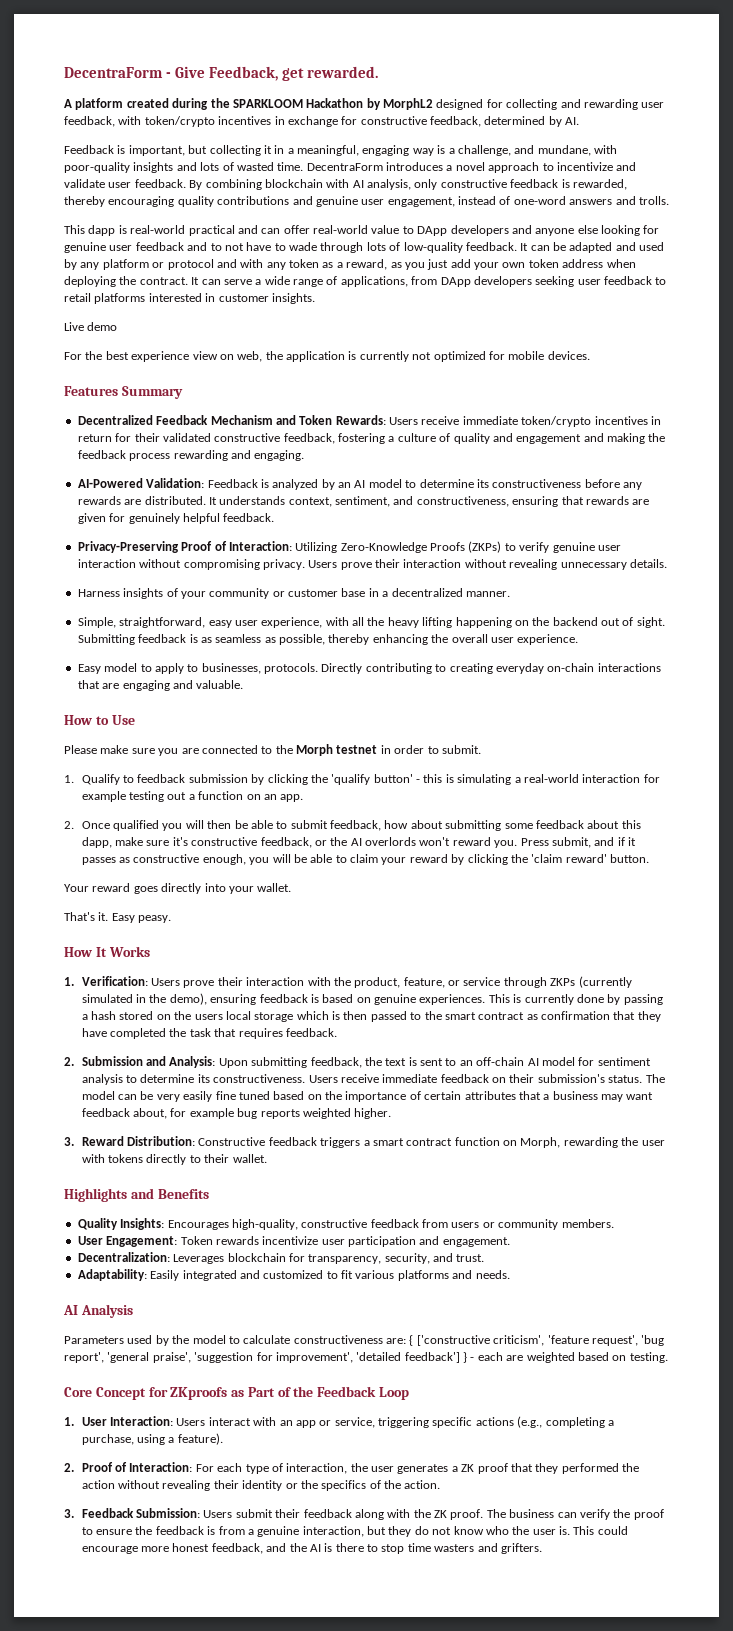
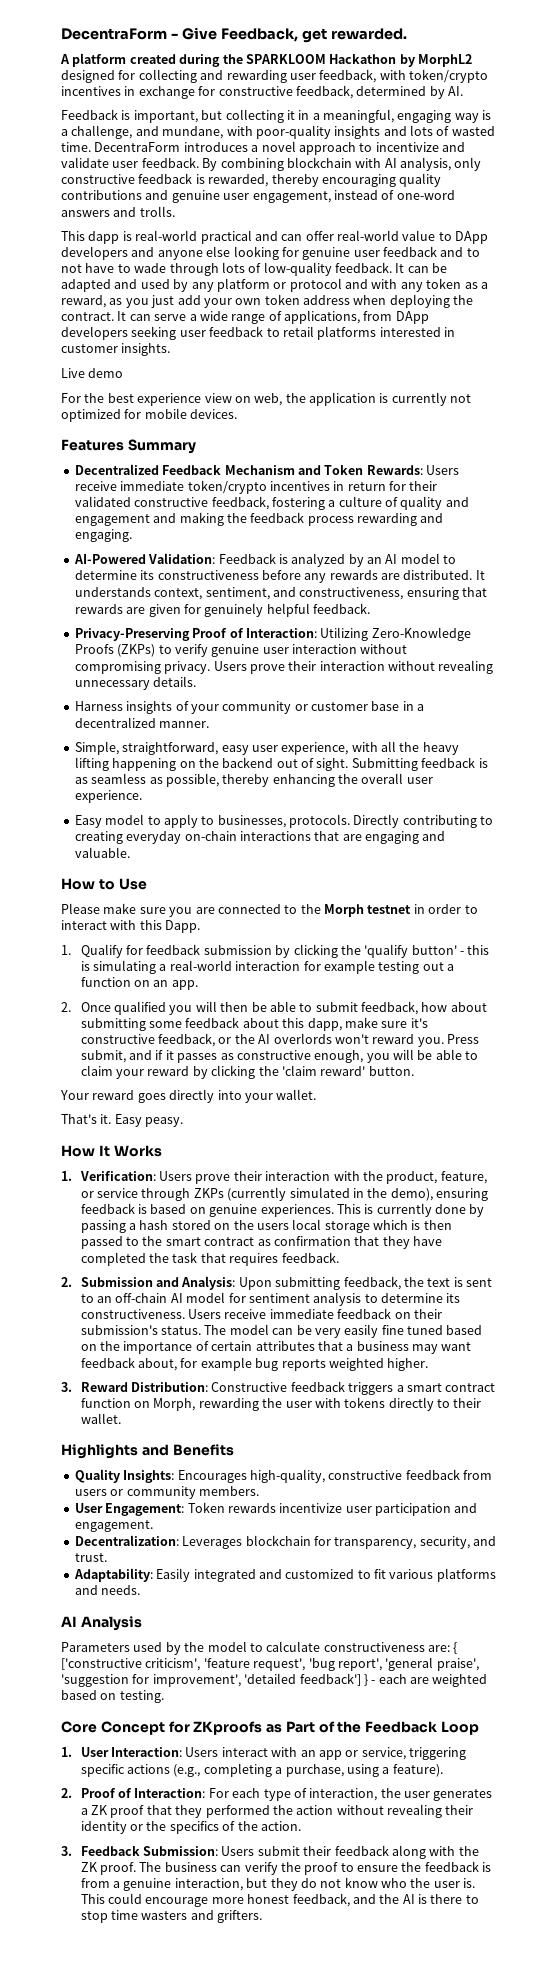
- Please make sure you are connected to the Morph testnet in order to submit.
+ Please make sure you are connected to the Morph testnet in order to interact with this Dapp.
- 1. Qualify to feedback submission by clicking the 'qualify button' - this is simulating a real-world interaction for example testing out a function on an app.
+ 1. Qualify for feedback submission by clicking the 'qualify button' - this is simulating a real-world interaction for example testing out a function on an app.

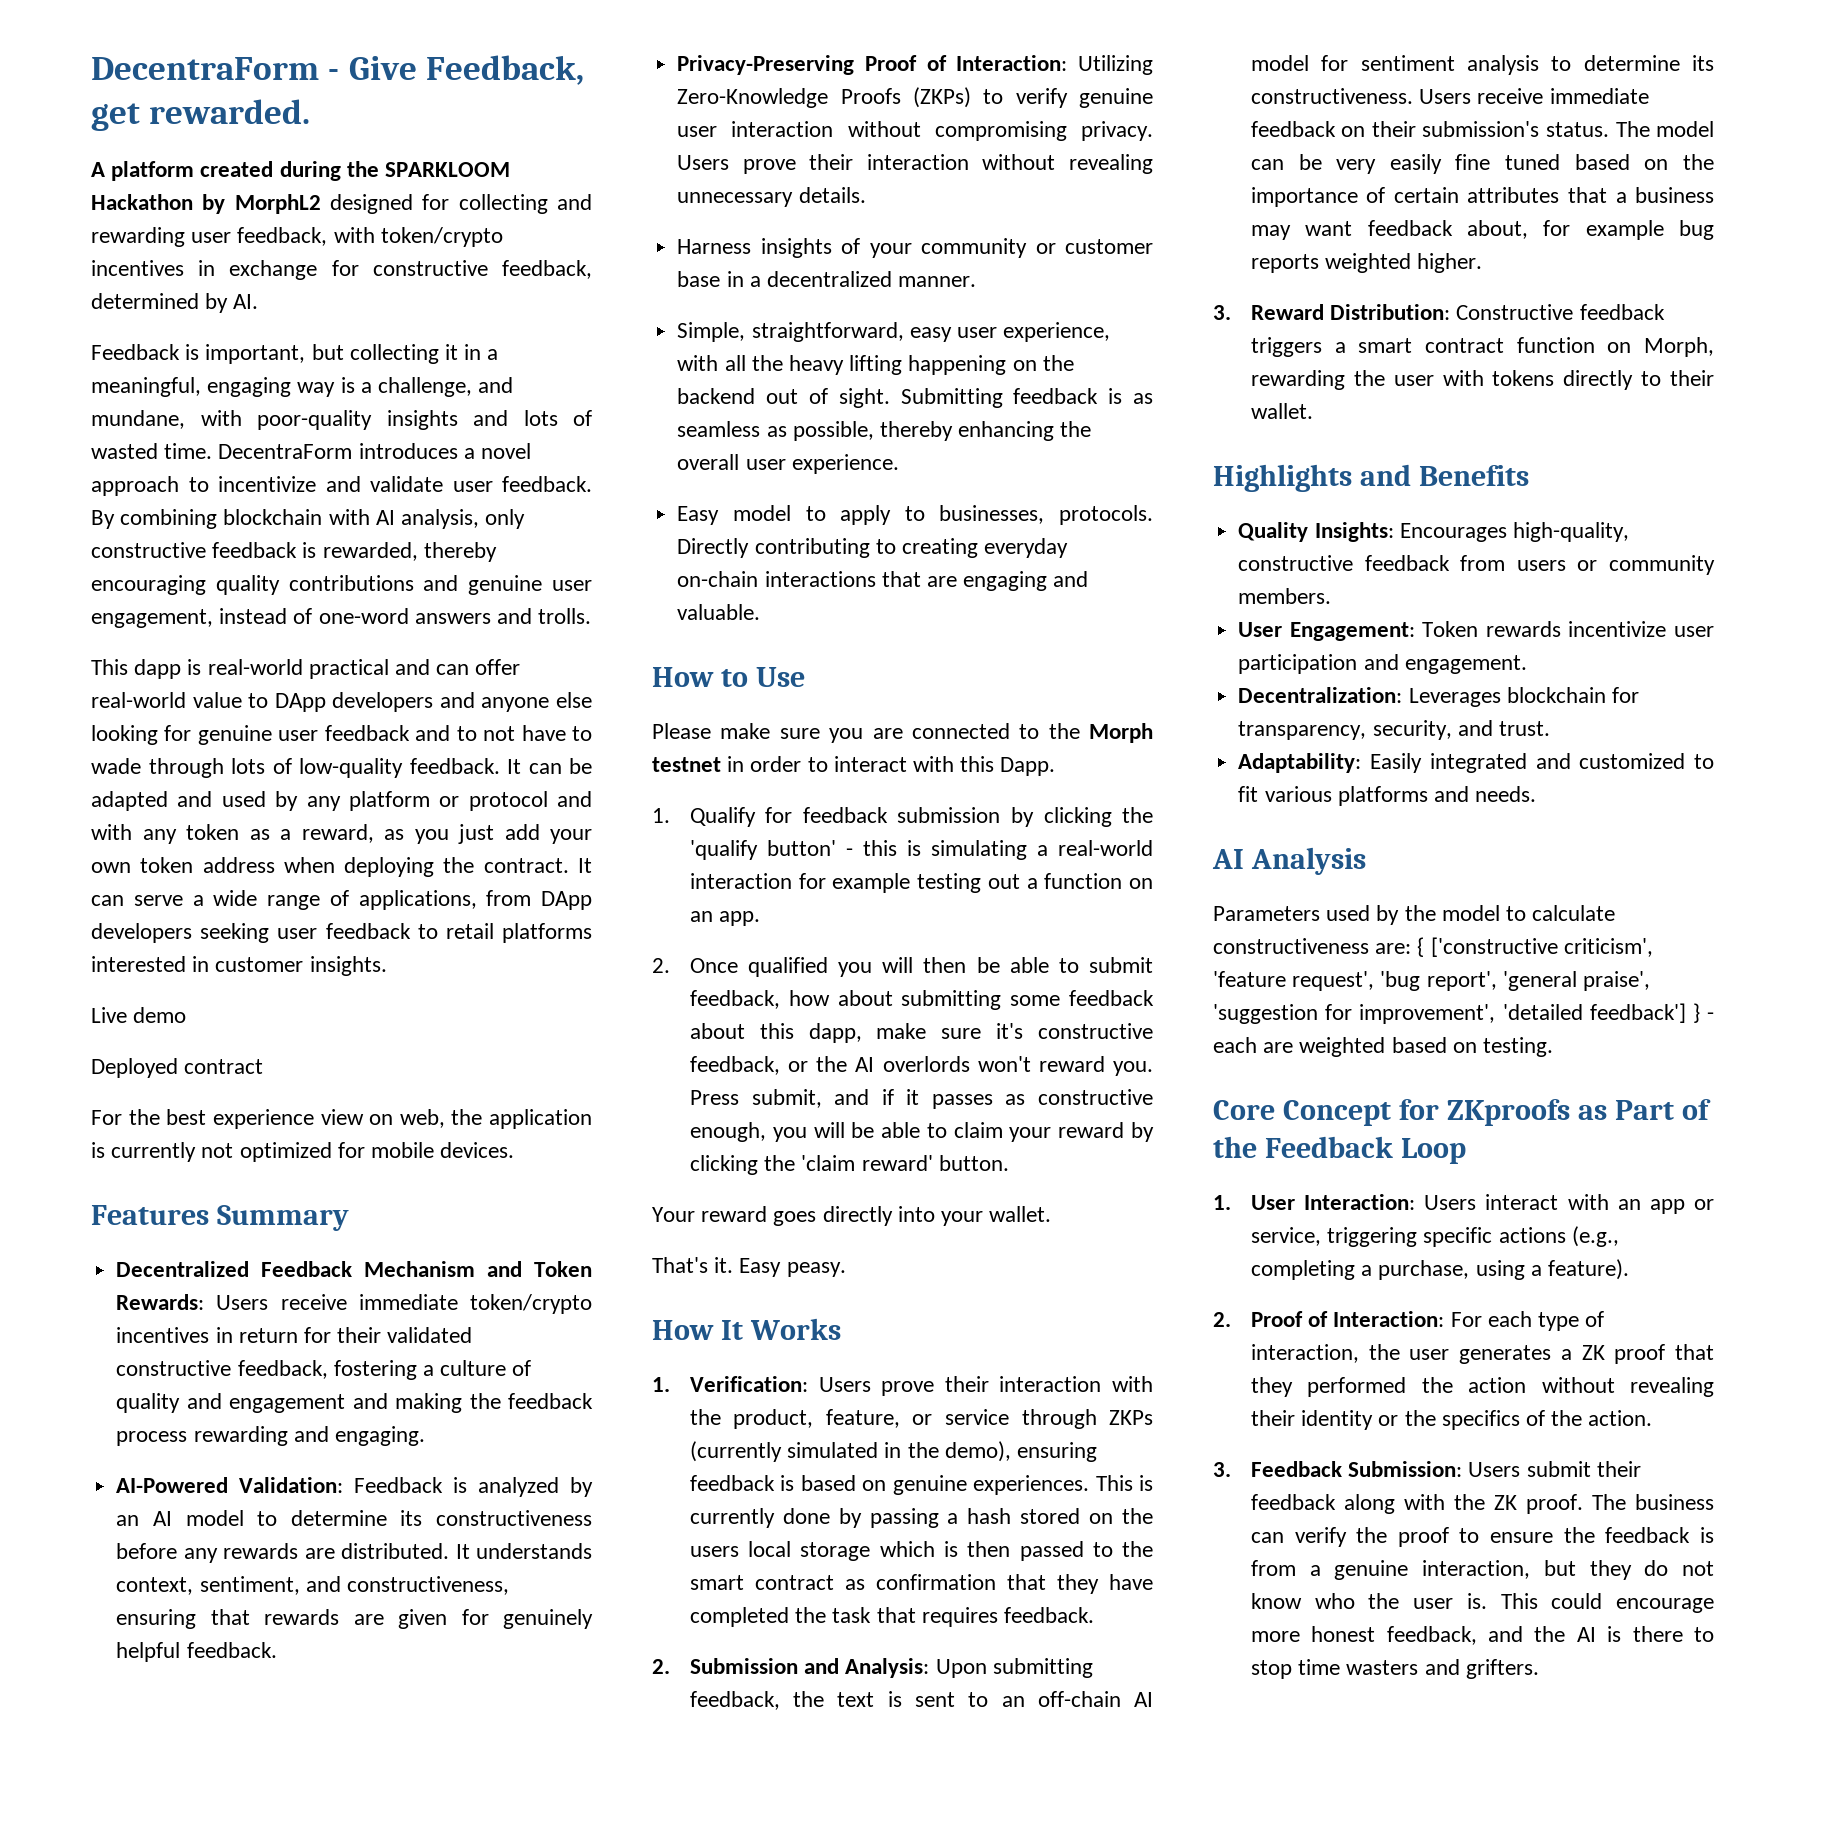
+ Deployed contract

